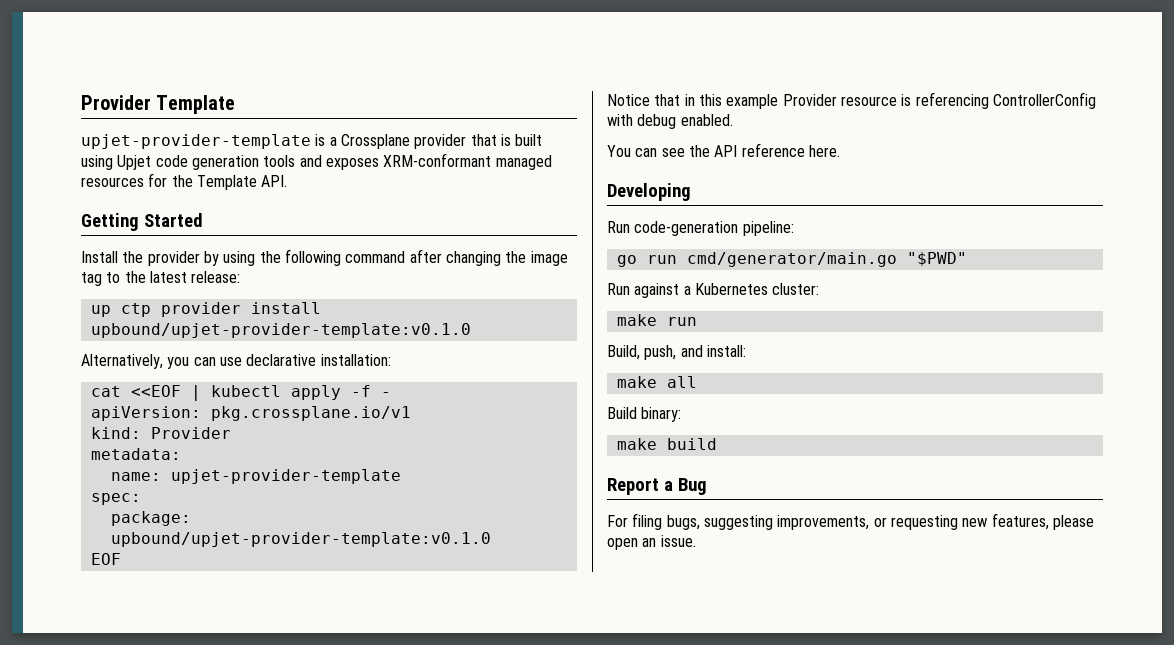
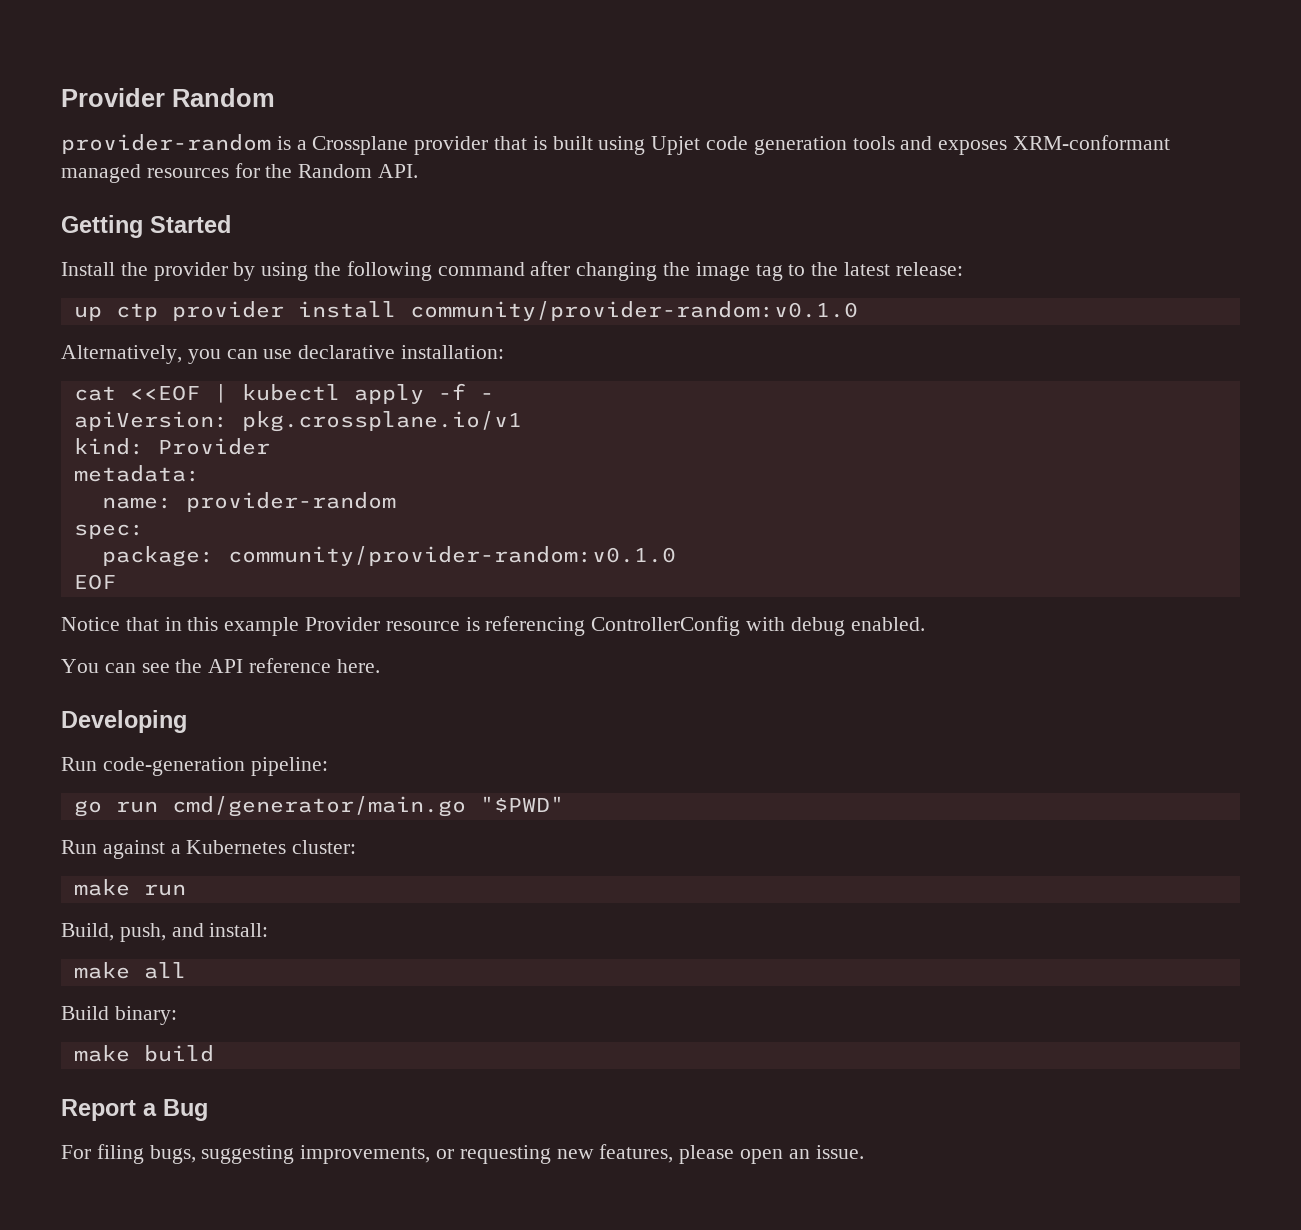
- Provider Template
- upjet-provider-template is a Crossplane provider that is built using Upjet code generation tools and exposes XRM-conformant managed resources for the Template API.
+ Provider Random
+ provider-random is a Crossplane provider that is built using Upjet code generation tools and exposes XRM-conformant managed resources for the Random API.
- up ctp provider install upbound/upjet-provider-template:v0.1.0
+ up ctp provider install community/provider-random:v0.1.0
- name: upjet-provider-template
+ name: provider-random
- package: upbound/upjet-provider-template:v0.1.0
+ package: community/provider-random:v0.1.0

